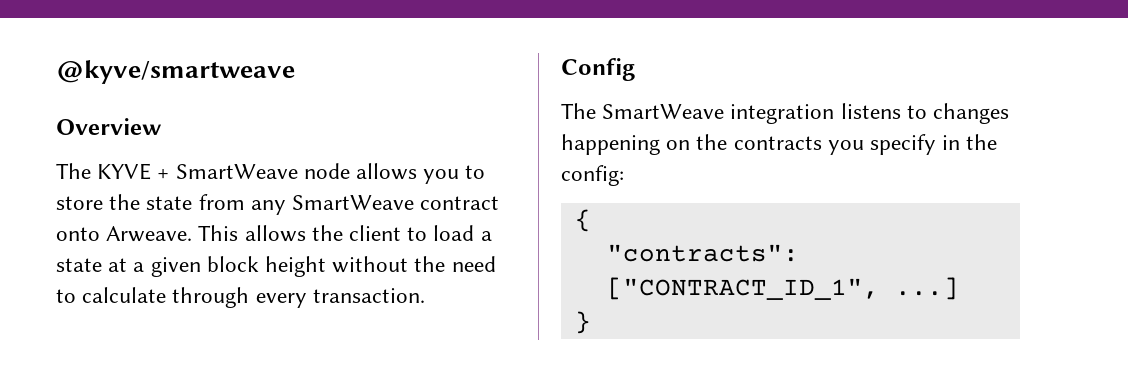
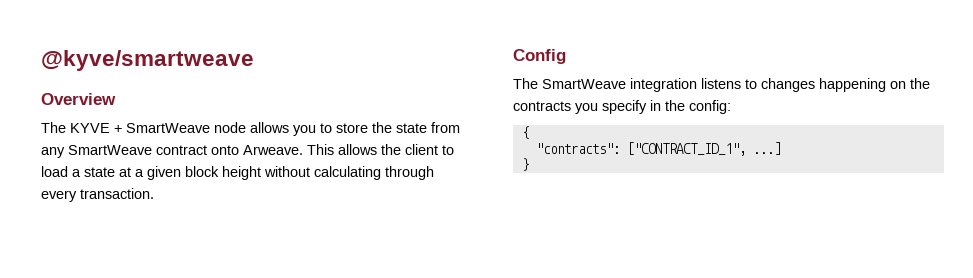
- This allows the client to load a state at a given block height without the need to calculate through every transaction.
+ This allows the client to load a state at a given block height without calculating through every transaction.

